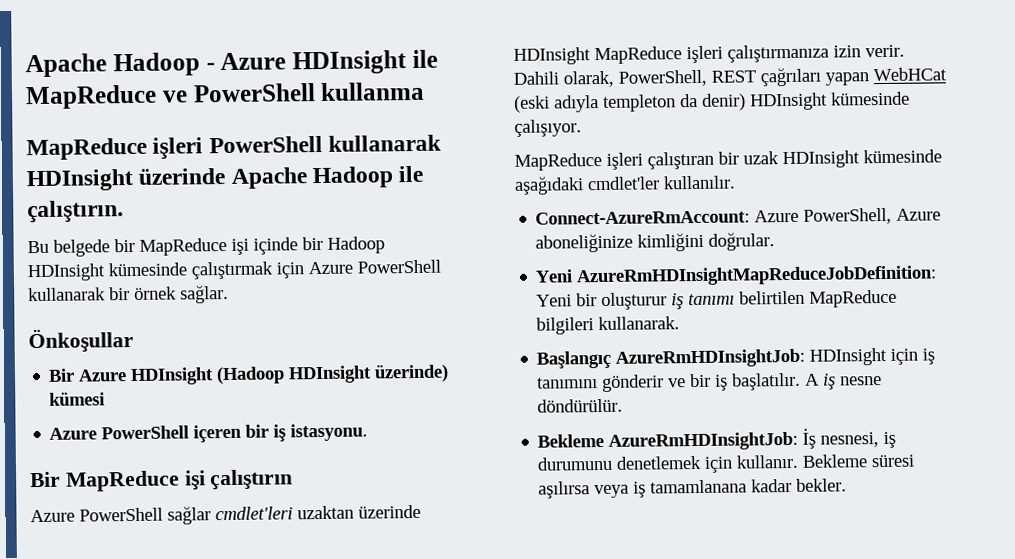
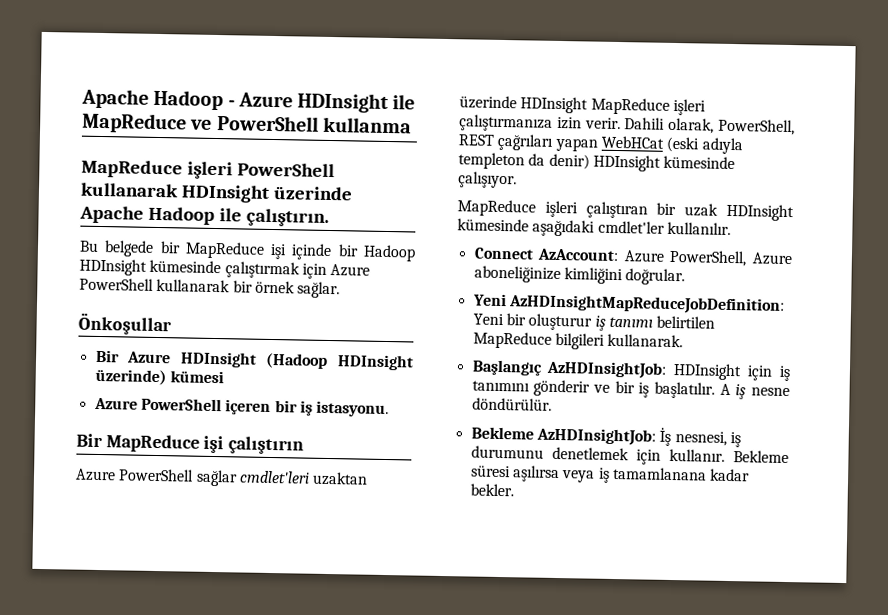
- Connect-AzureRmAccount: Azure PowerShell, Azure aboneliğinize kimliğini doğrular.
+ Connect AzAccount: Azure PowerShell, Azure aboneliğinize kimliğini doğrular.
- Yeni AzureRmHDInsightMapReduceJobDefinition: Yeni bir oluşturur iş tanımı belirtilen MapReduce bilgileri kullanarak.
+ Yeni AzHDInsightMapReduceJobDefinition: Yeni bir oluşturur iş tanımı belirtilen MapReduce bilgileri kullanarak.
- Başlangıç AzureRmHDInsightJob: HDInsight için iş tanımını gönderir ve bir iş başlatılır.
+ Başlangıç AzHDInsightJob: HDInsight için iş tanımını gönderir ve bir iş başlatılır.
- Bekleme AzureRmHDInsightJob: İş nesnesi, iş durumunu denetlemek için kullanır.
+ Bekleme AzHDInsightJob: İş nesnesi, iş durumunu denetlemek için kullanır.

